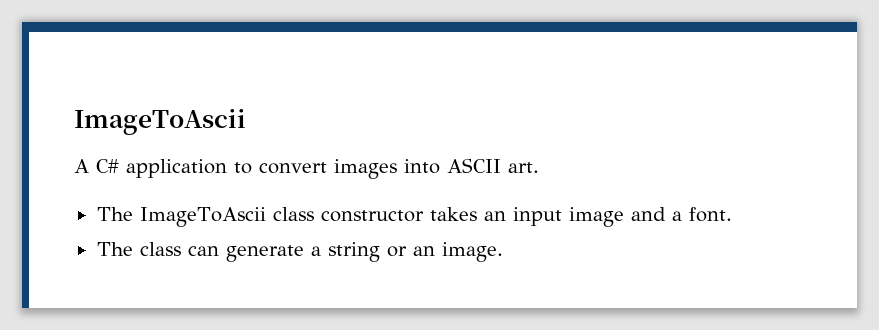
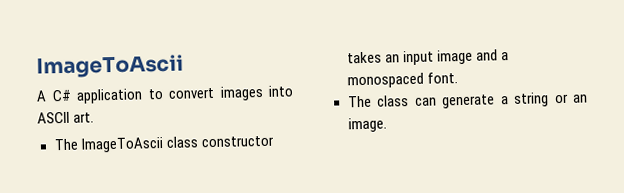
- The ImageToAscii class constructor takes an input image and a font.
+ The ImageToAscii class constructor takes an input image and a monospaced font.

